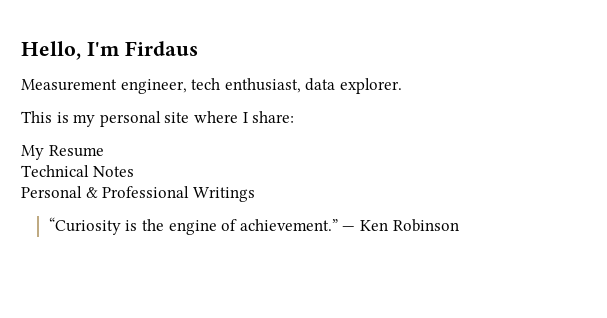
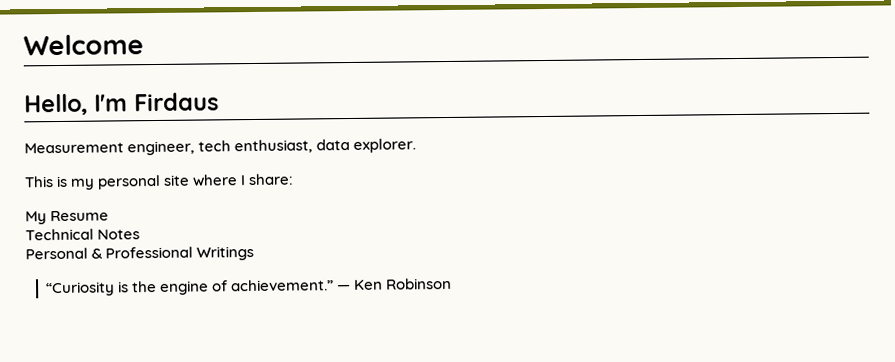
+ Welcome

